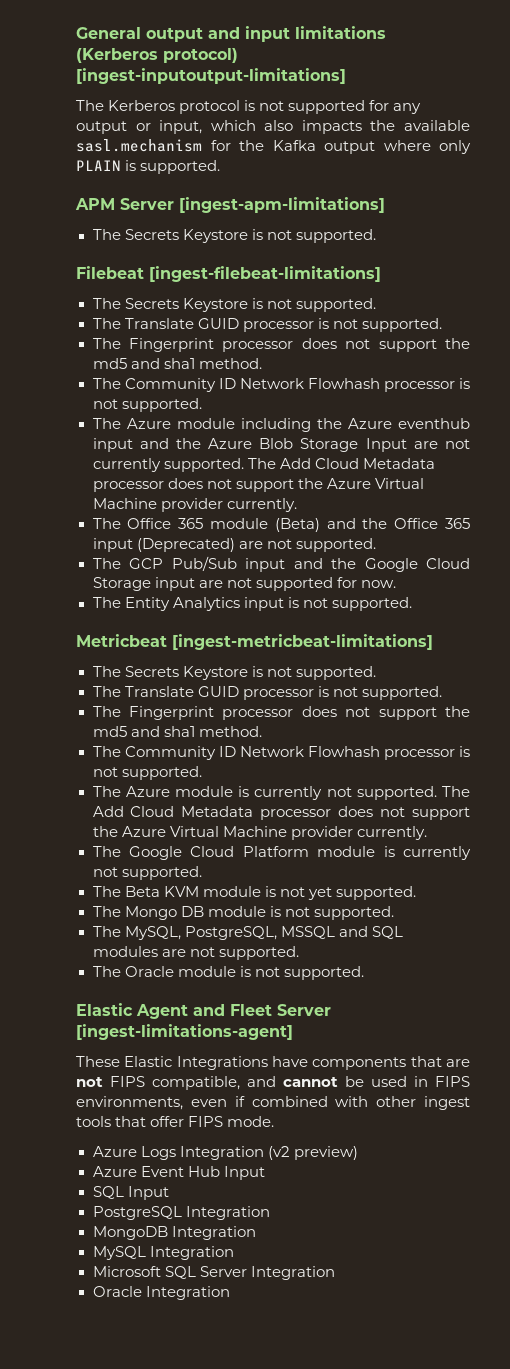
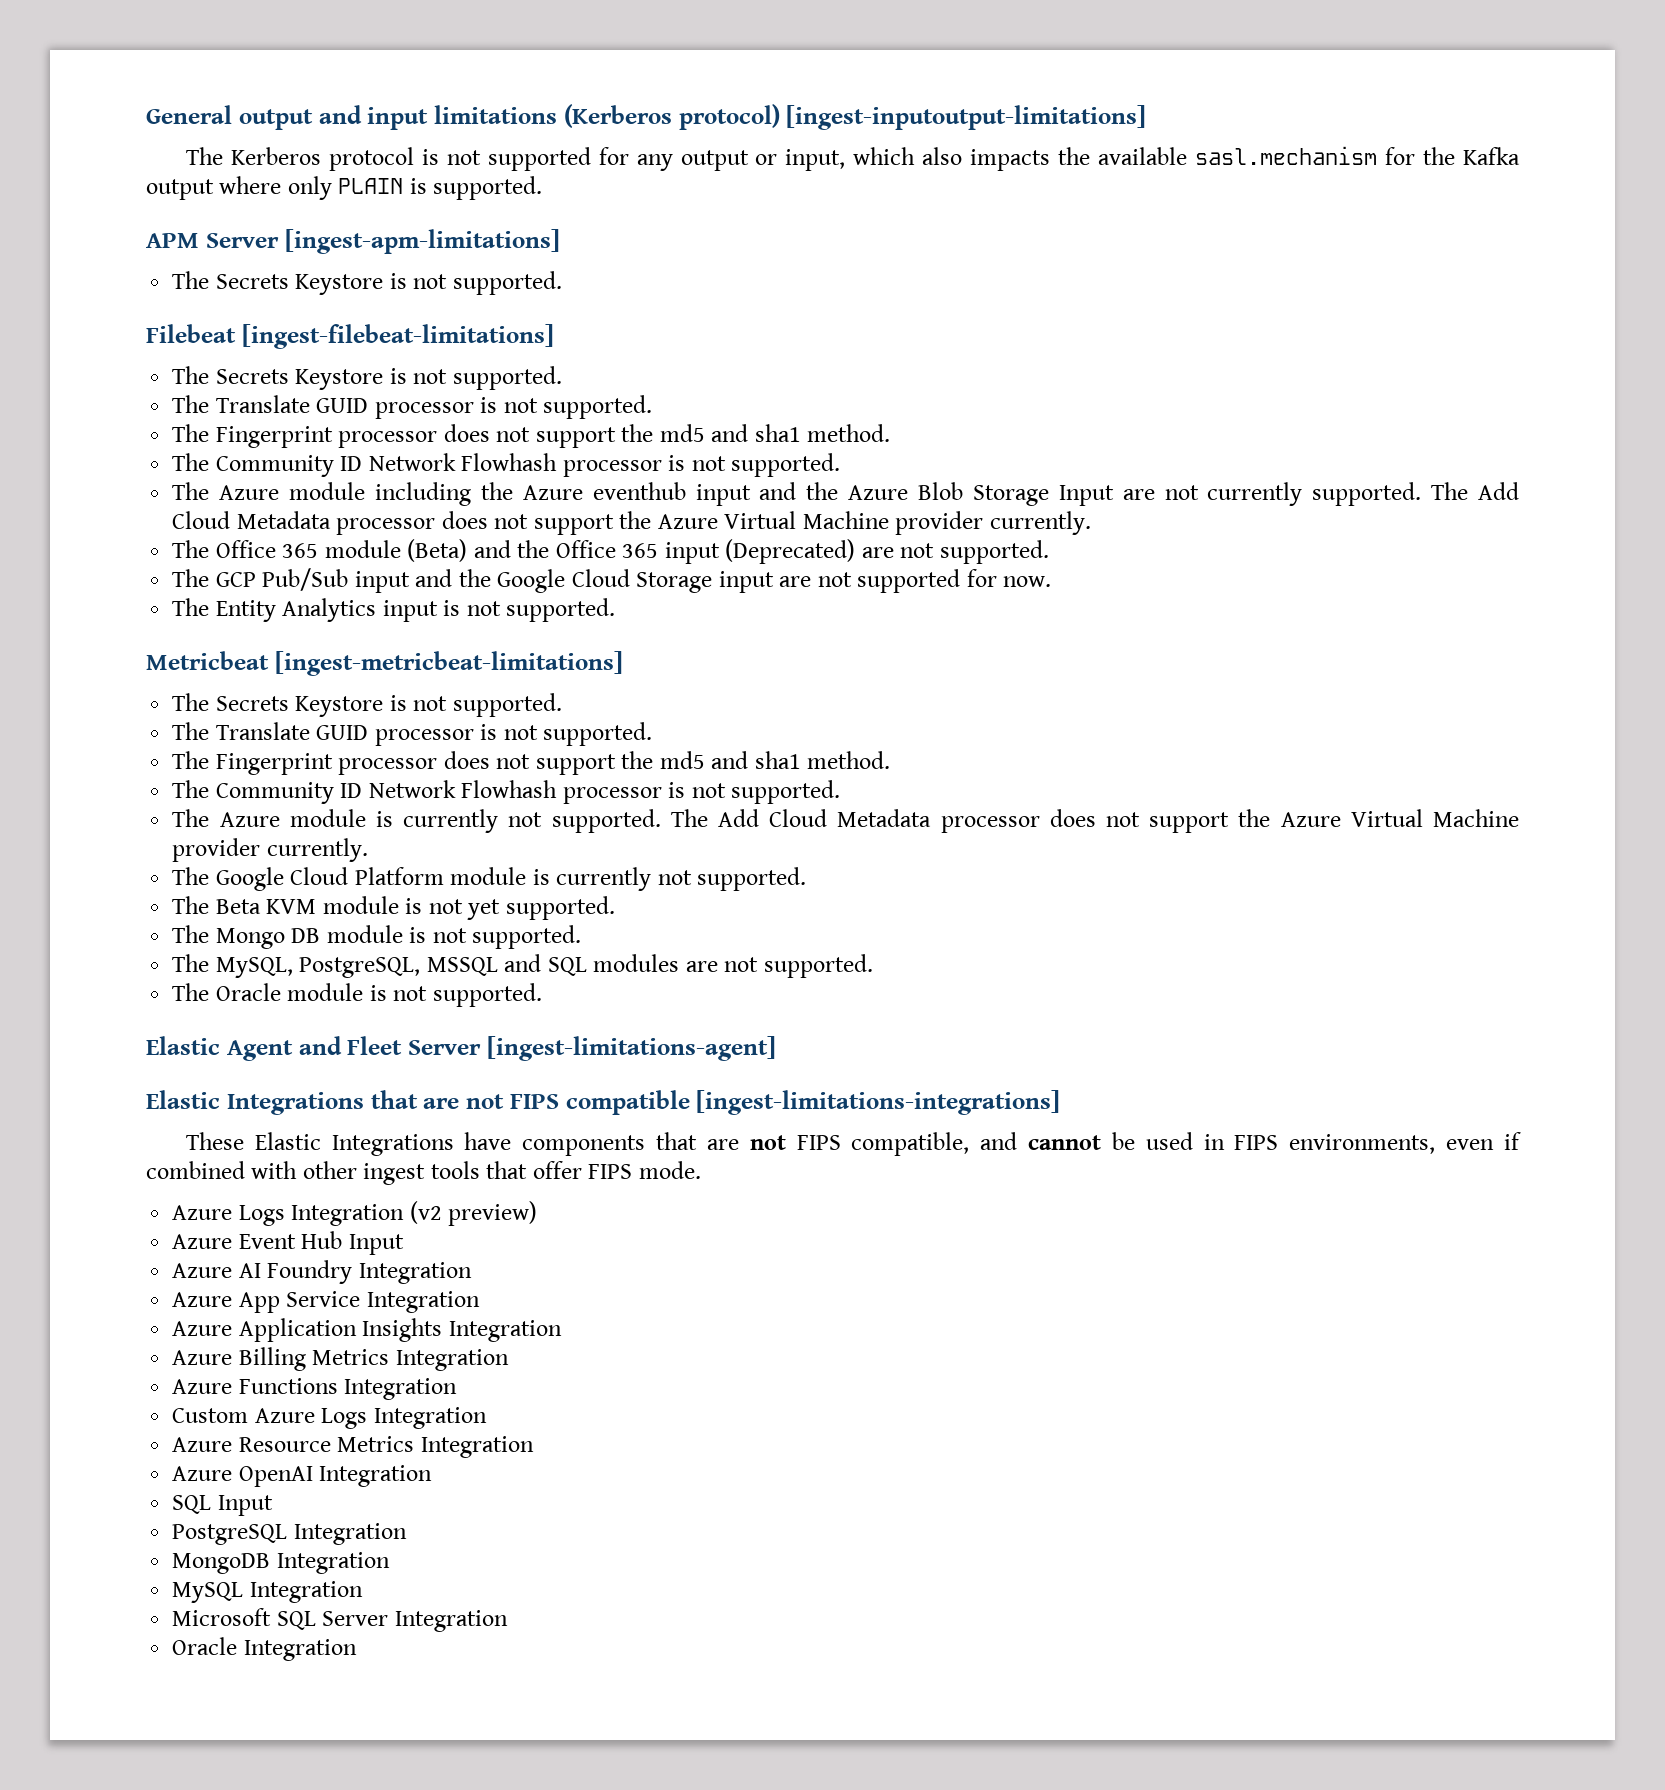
+ Elastic Integrations that are not FIPS compatible [ingest-limitations-integrations]
+ Azure AI Foundry Integration
+ Azure App Service Integration
+ Azure Application Insights Integration
+ Azure Billing Metrics Integration
+ Azure Functions Integration
+ Custom Azure Logs Integration
+ Azure Resource Metrics Integration
+ Azure OpenAI Integration

